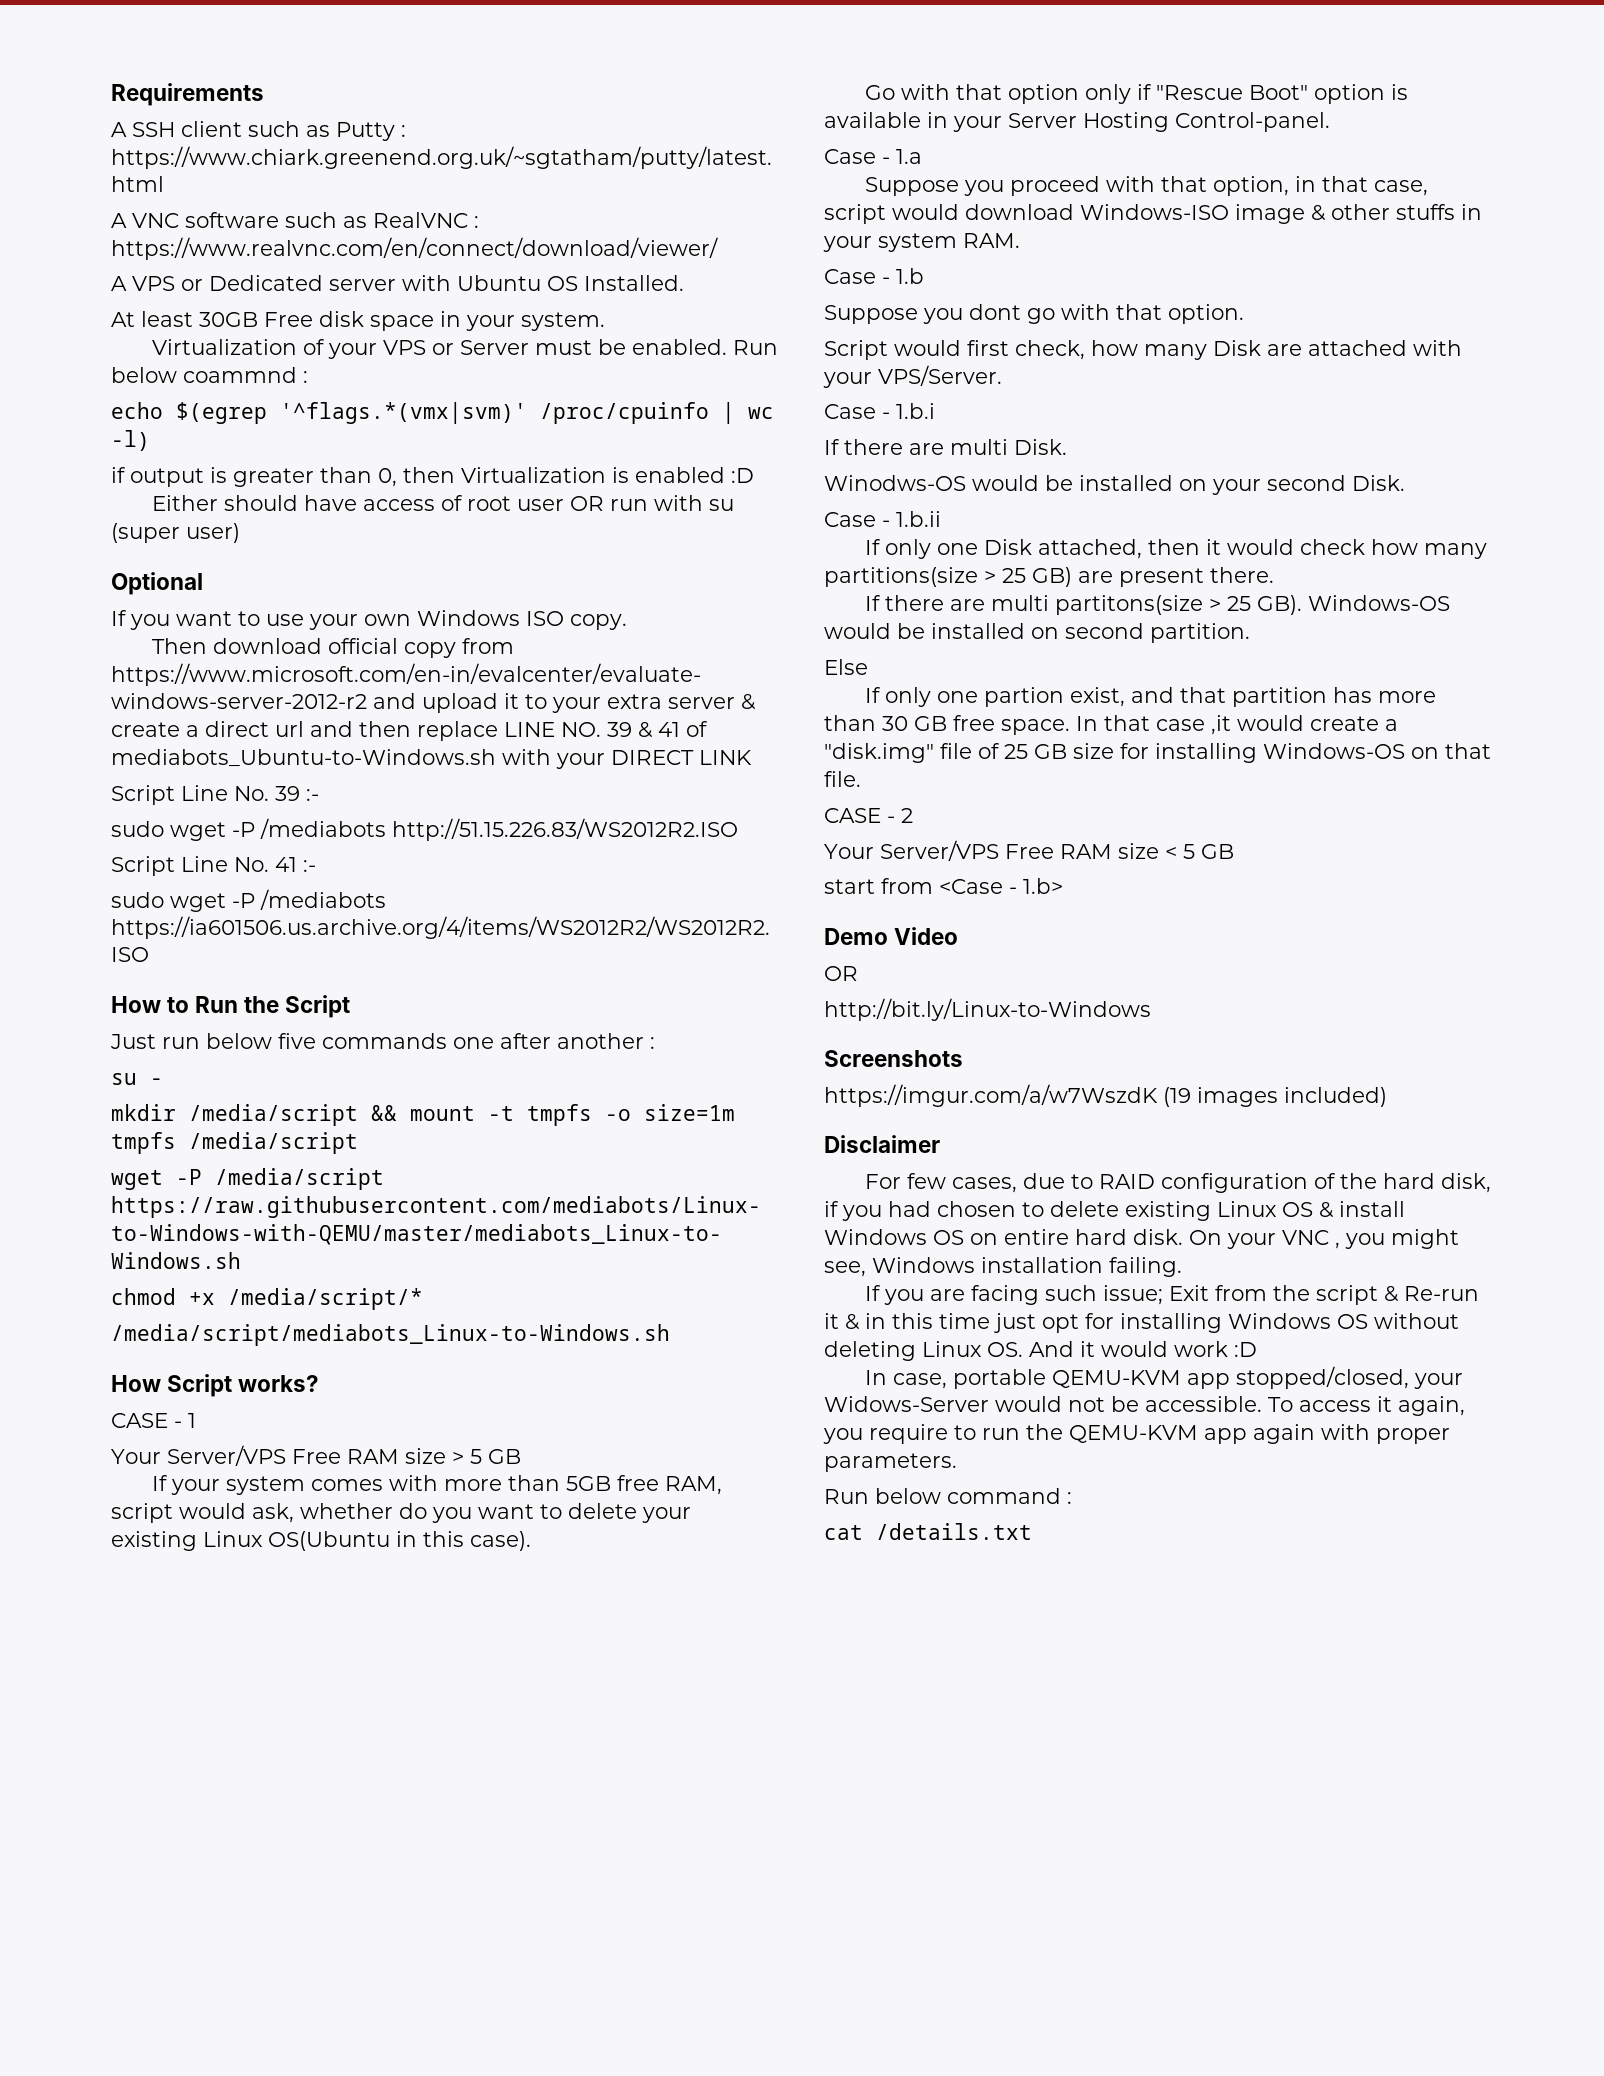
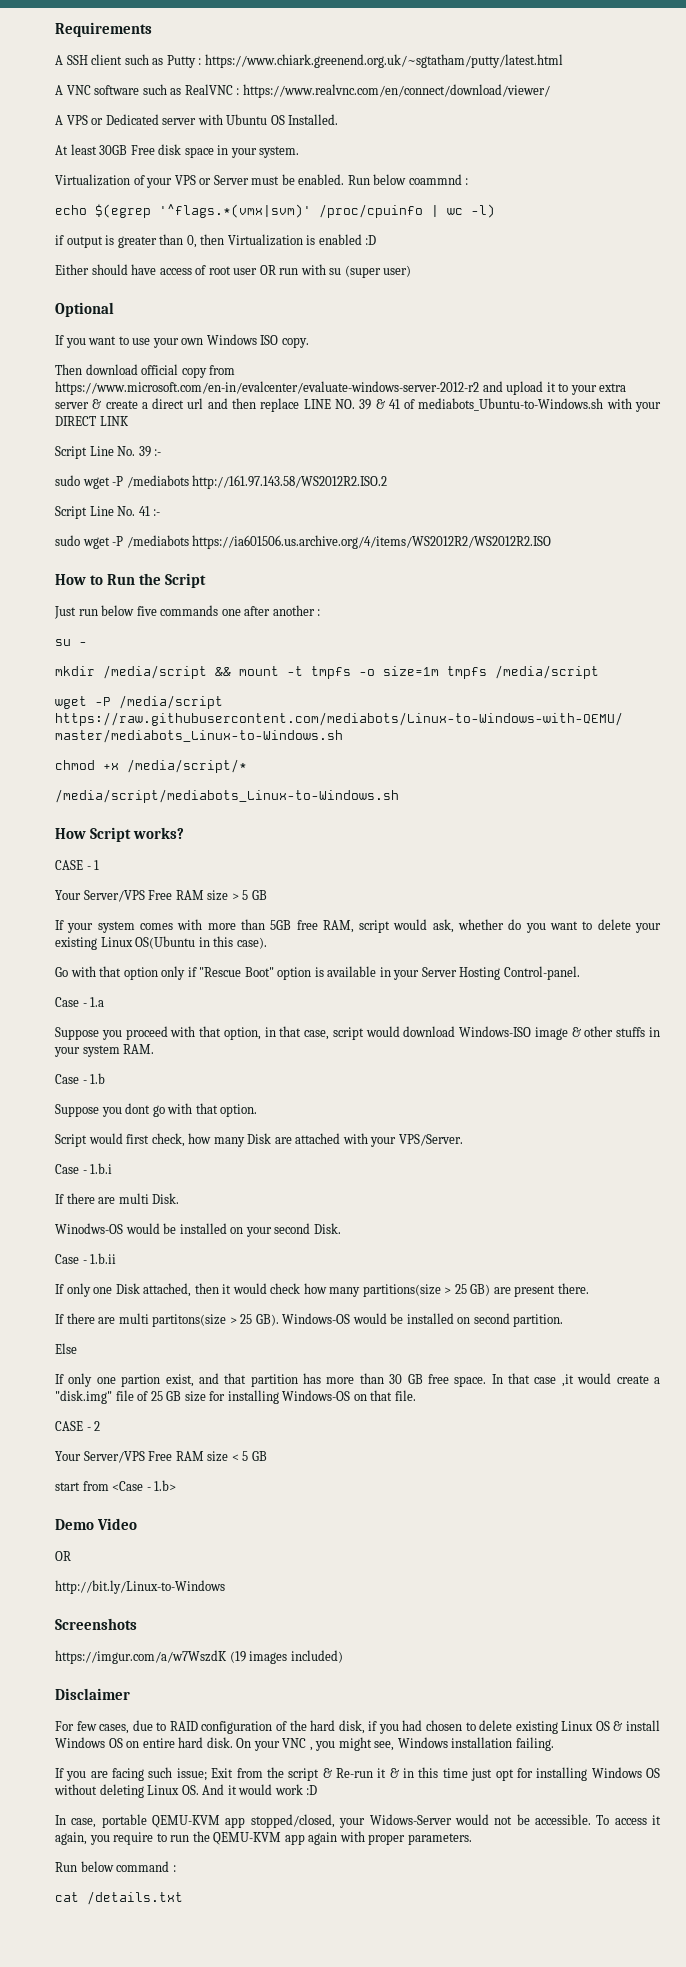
- sudo wget -P /mediabots http://51.15.226.83/WS2012R2.ISO
+ sudo wget -P /mediabots http://161.97.143.58/WS2012R2.ISO.2

